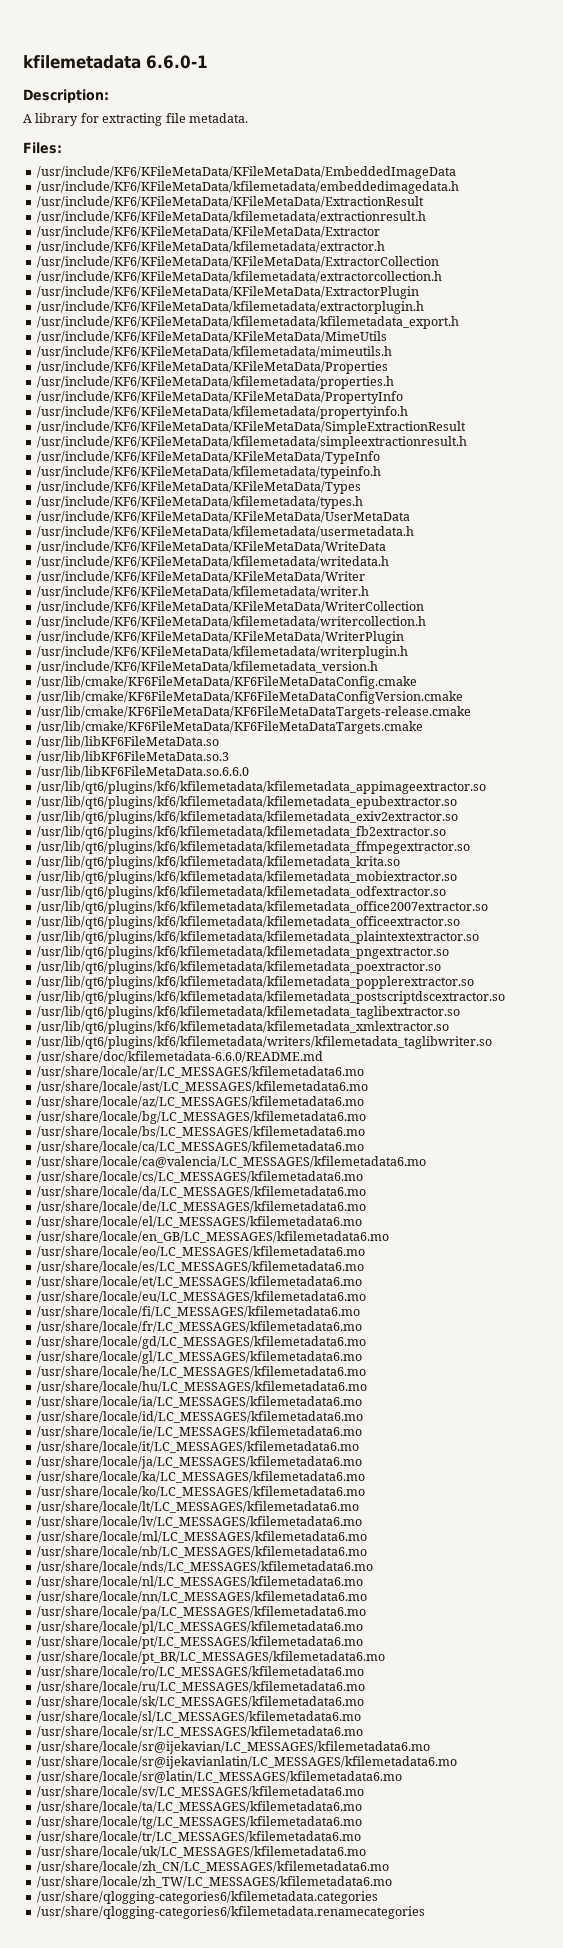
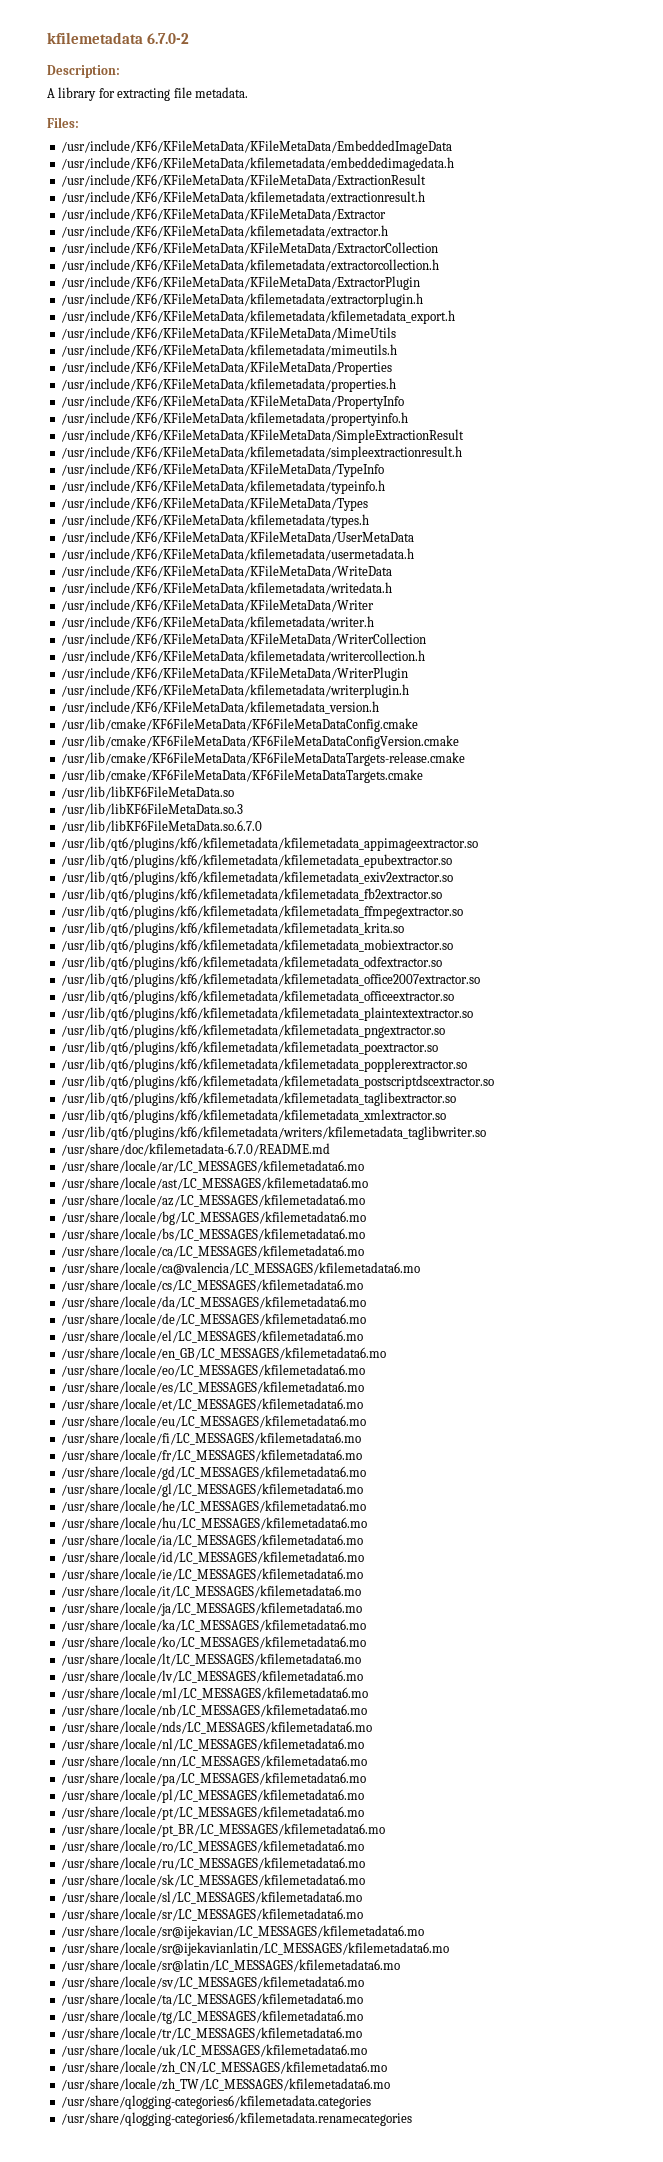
- kfilemetadata 6.6.0-1
+ kfilemetadata 6.7.0-2
- /usr/lib/libKF6FileMetaData.so.6.6.0
+ /usr/lib/libKF6FileMetaData.so.6.7.0
- /usr/share/doc/kfilemetadata-6.6.0/README.md
+ /usr/share/doc/kfilemetadata-6.7.0/README.md

